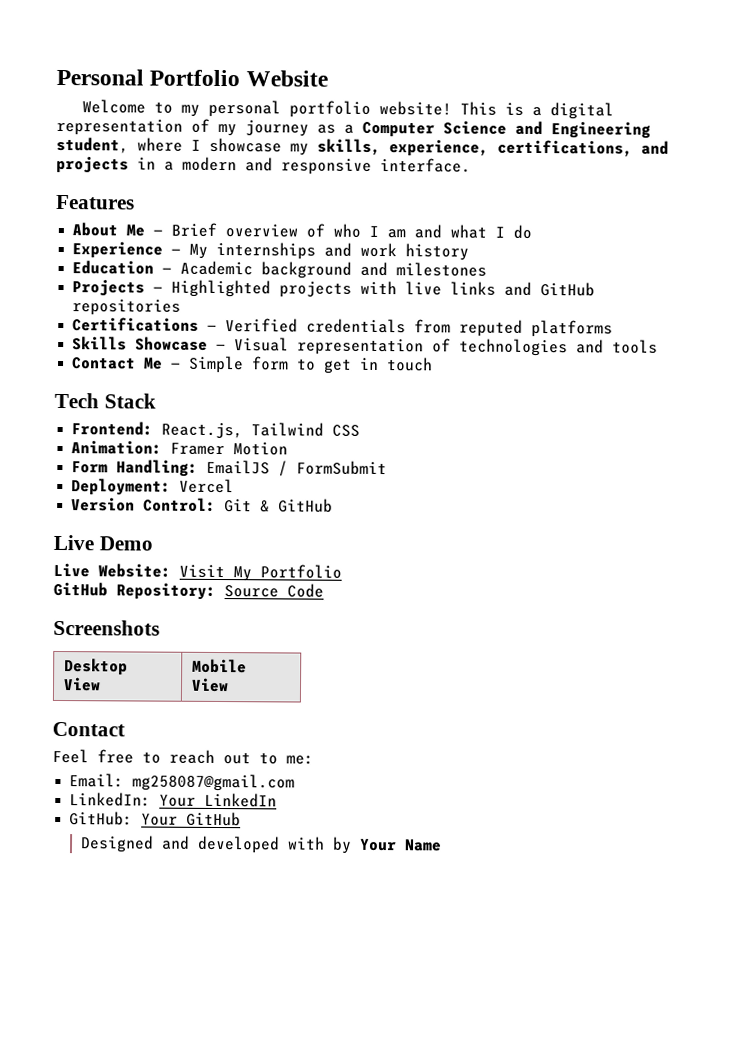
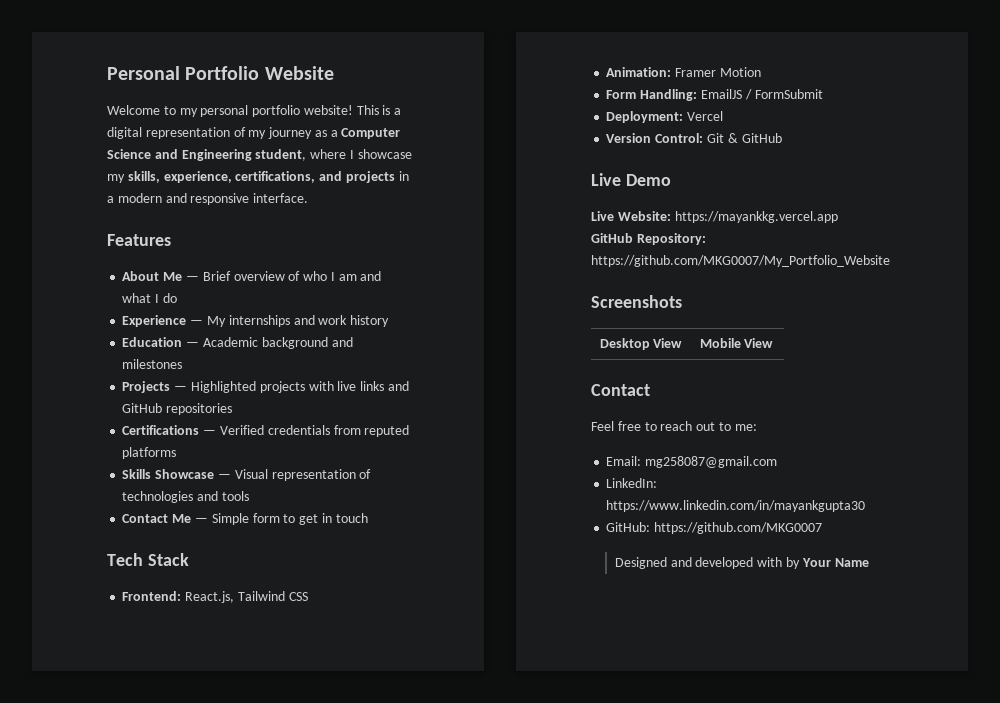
- Live Website: Visit My Portfolio
+ Live Website: https://mayankkg.vercel.app
- GitHub Repository: Source Code
+ GitHub Repository: https://github.com/MKG0007/My_Portfolio_Website
- LinkedIn: Your LinkedIn
+ LinkedIn: https://www.linkedin.com/in/mayankgupta30
- GitHub: Your GitHub
+ GitHub: https://github.com/MKG0007

